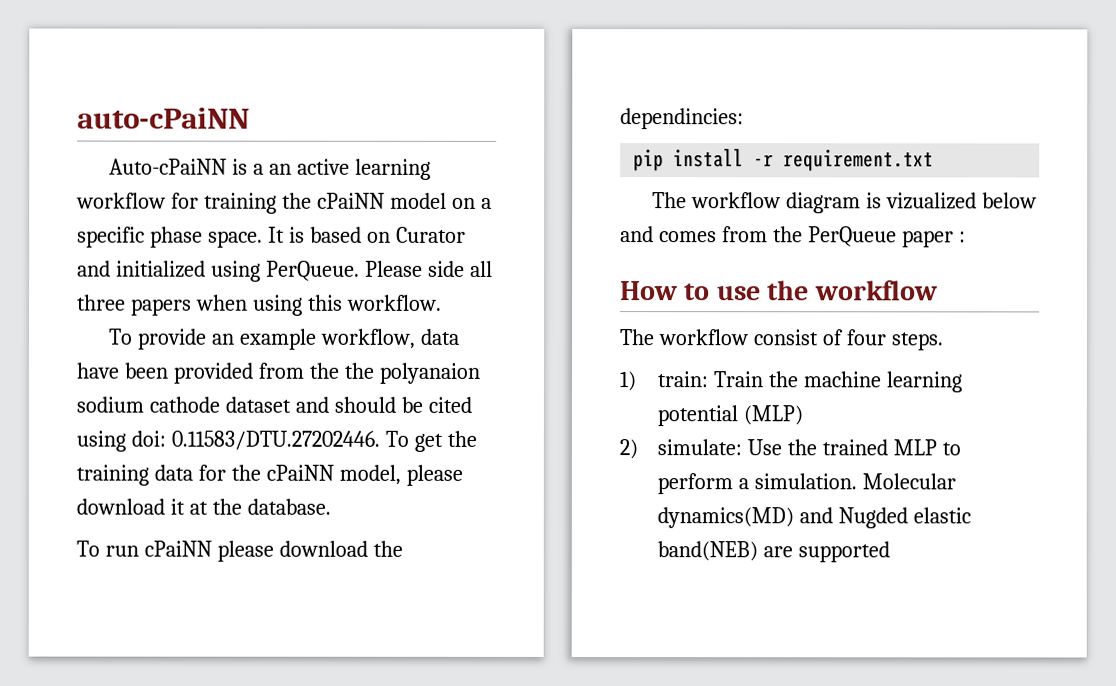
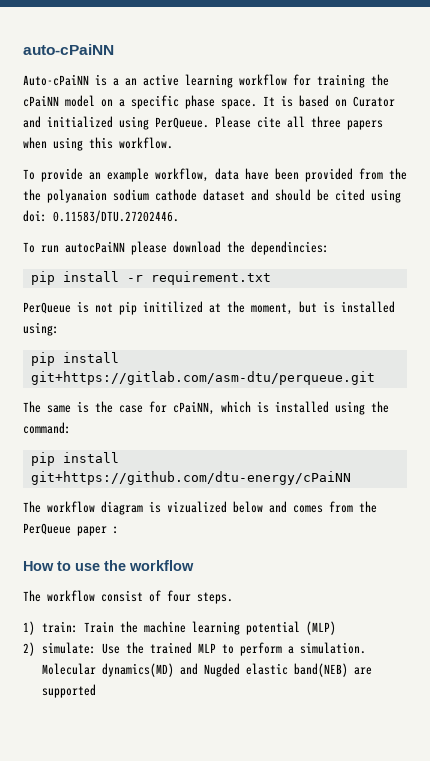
- Please side all three papers when using this workflow.
+ Please cite all three papers when using this workflow.
- To provide an example workflow, data have been provided from the the polyanaion sodium cathode dataset and should be cited using doi: 0.11583/DTU.27202446. To get the training data for the cPaiNN model, please download it at the database.
+ To provide an example workflow, data have been provided from the the polyanaion sodium cathode dataset and should be cited using doi: 0.11583/DTU.27202446.
- To run cPaiNN please download the dependincies:
+ To run autocPaiNN please download the dependincies:
+ PerQueue is not pip initilized at the moment, but is installed using:
+ pip install git+https://gitlab.com/asm-dtu/perqueue.git
+ The same is the case for cPaiNN, which is installed using the command:
+ pip install git+https://github.com/dtu-energy/cPaiNN

